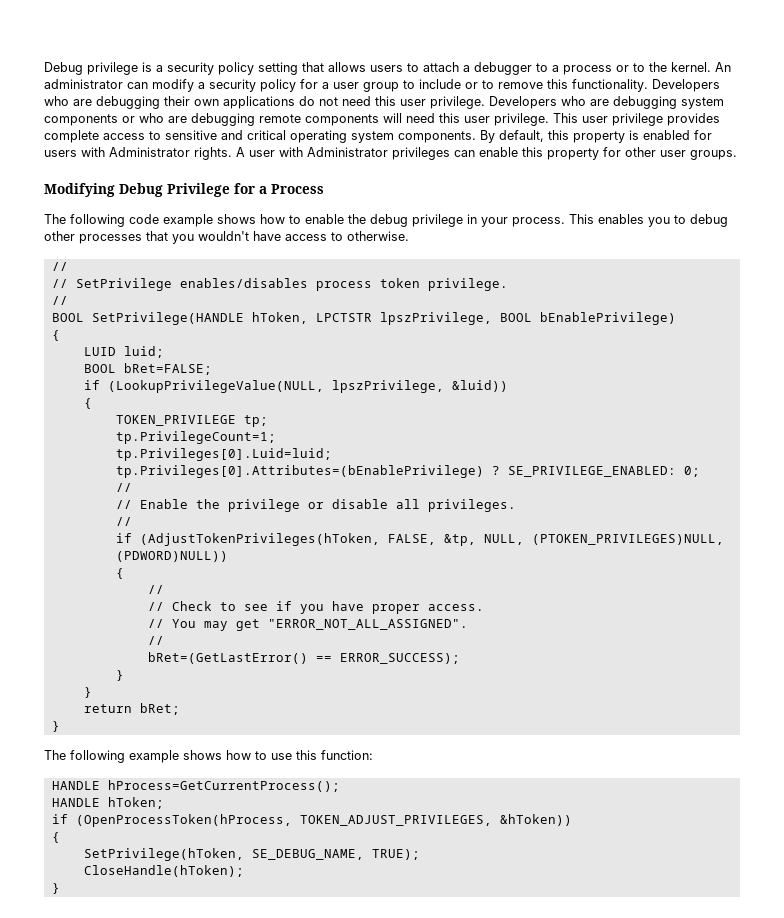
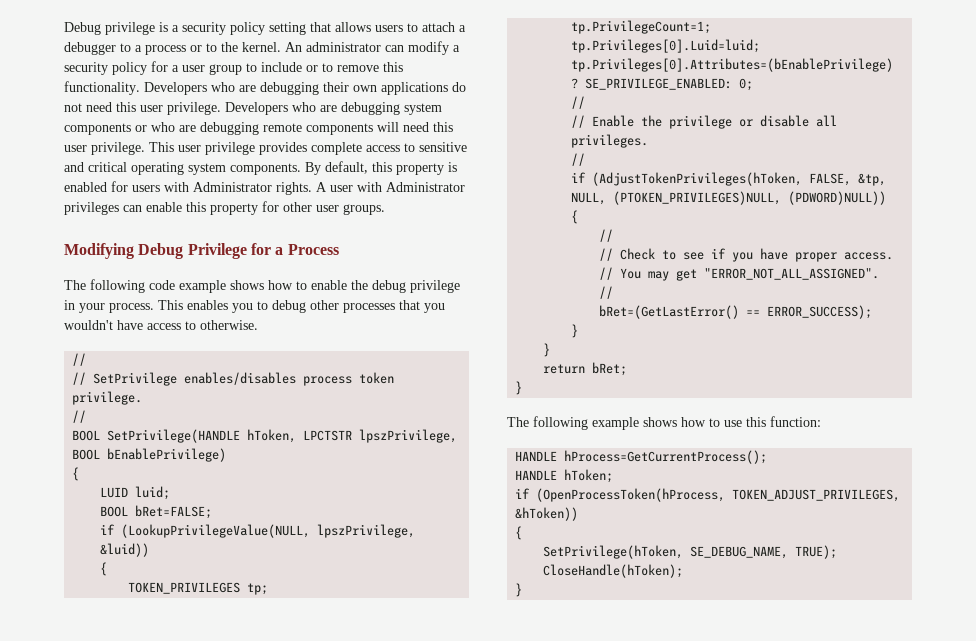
- TOKEN_PRIVILEGE tp;
+ TOKEN_PRIVILEGES tp;

